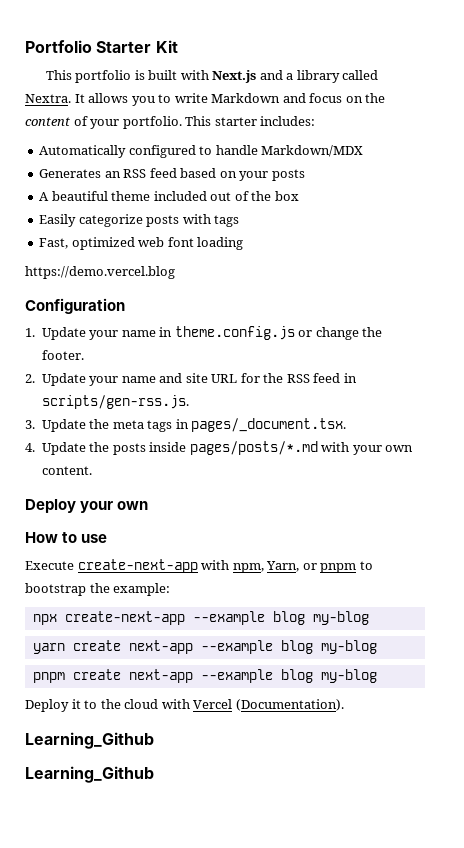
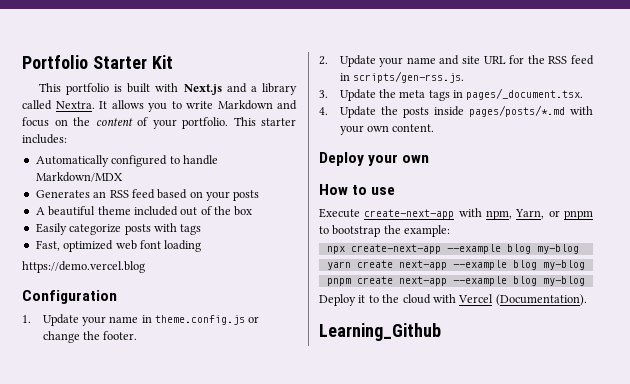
  Deploy it to the cloud with Vercel (Documentation).
- Learning_Github

